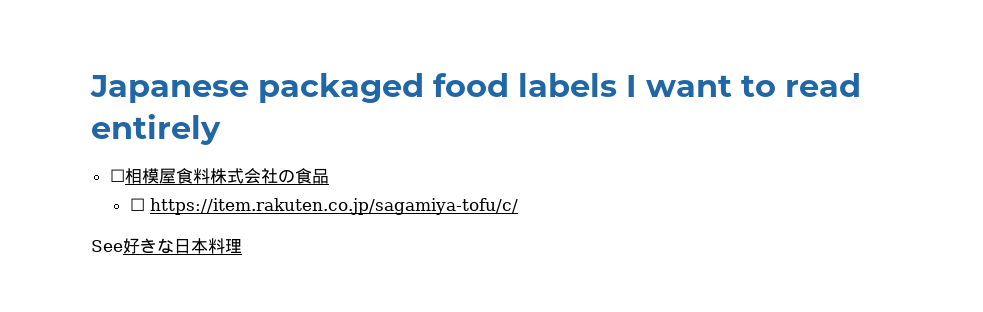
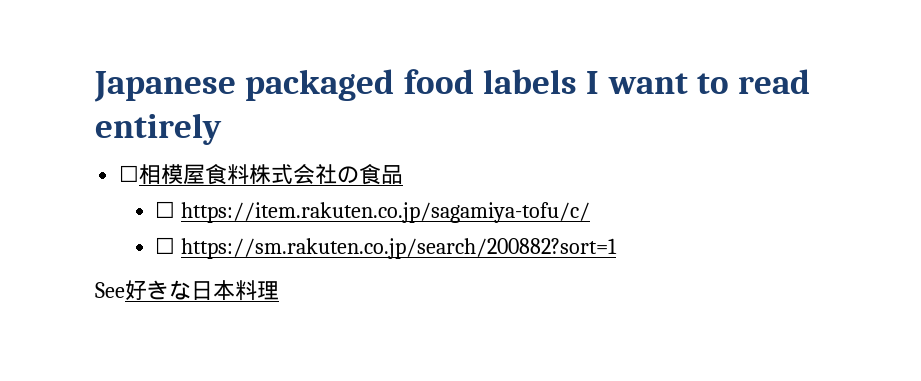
+ ☐ https://sm.rakuten.co.jp/search/200882?sort=1

